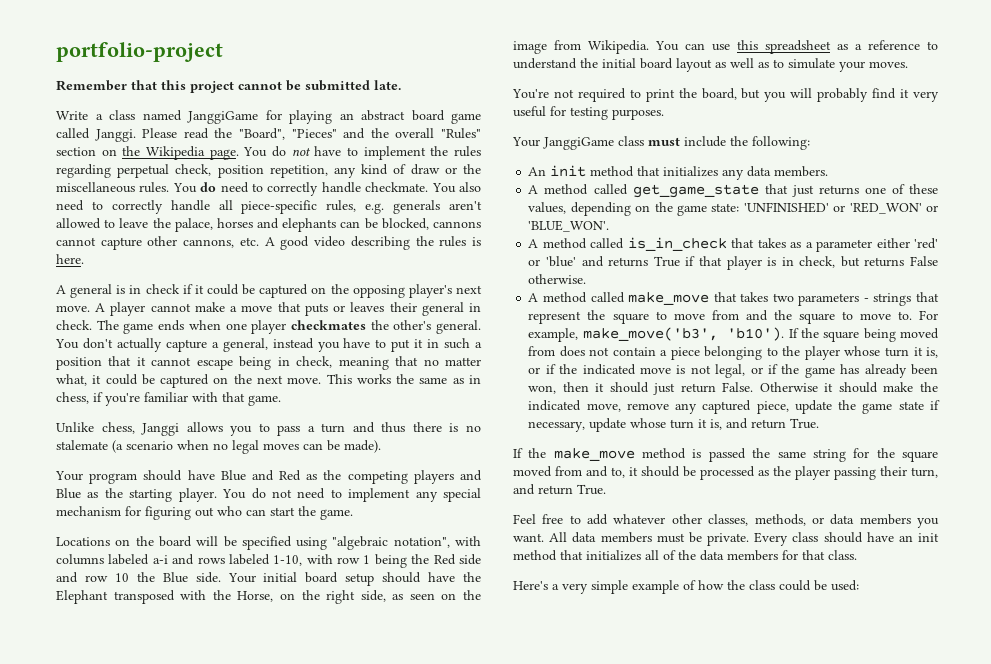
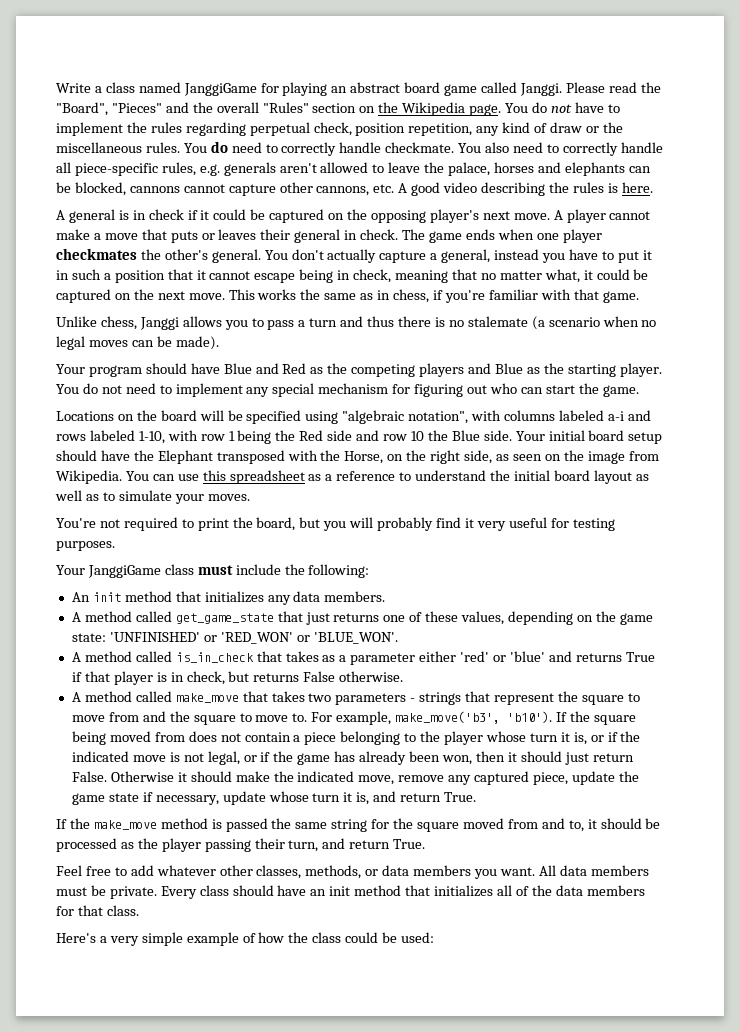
- portfolio-project
- Remember that this project cannot be submitted late.

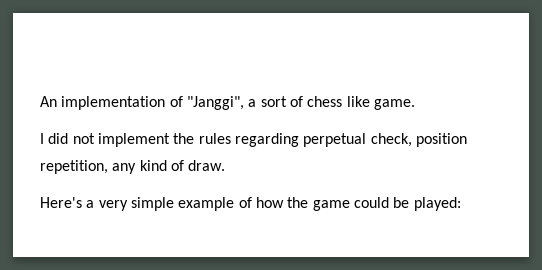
- Write a class named JanggiGame for playing an abstract board game called Janggi. Please read the "Board", "Pieces" and the overall "Rules" section on the Wikipedia page. You do not have to implement the rules regarding perpetual check, position repetition, any kind of draw or the miscellaneous rules. You do need to correctly handle checkmate. You also need to correctly handle all piece-specific rules, e.g. generals aren't allowed to leave the palace, horses and elephants can be blocked, cannons cannot capture other cannons, etc. A good video describing the rules is here.
- A general is in check if it could be captured on the opposing player's next move. A player cannot make a move that puts or leaves their general in check. The game ends when one player checkmates the other's general. You don't actually capture a general, instead you have to put it in such a position that it cannot escape being in check, meaning that no matter what, it could be captured on the next move. This works the same as in chess, if you're familiar with that game.
- Unlike chess, Janggi allows you to pass a turn and thus there is no stalemate (a scenario when no legal moves can be made).
- Your program should have Blue and Red as the competing players and Blue as the starting player. You do not need to implement any special mechanism for figuring out who can start the game.
- Locations on the board will be specified using "algebraic notation", with columns labeled a-i and rows labeled 1-10, with row 1 being the Red side and row 10 the Blue side. Your initial board setup should have the Elephant transposed with the Horse, on the right side, as seen on the image from Wikipedia. You can use this spreadsheet as a reference to understand the initial board layout as well as to simulate your moves.
- You're not required to print the board, but you will probably find it very useful for testing purposes.
- Your JanggiGame class must include the following:
- An init method that initializes any data members.
- A method called get_game_state that just returns one of these values, depending on the game state: 'UNFINISHED' or 'RED_WON' or 'BLUE_WON'.
- A method called is_in_check that takes as a parameter either 'red' or 'blue' and returns True if that player is in check, but returns False otherwise.
- A method called make_move that takes two parameters - strings that represent the square to move from and the square to move to. For example, make_move('b3', 'b10'). If the square being moved from does not contain a piece belonging to the player whose turn it is, or if the indicated move is not legal, or if the game has already been won, then it should just return False. Otherwise it should make the indicated move, remove any captured piece, update the game state if necessary, update whose turn it is, and return True.
- If the make_move method is passed the same string for the square moved from and to, it should be processed as the player passing their turn, and return True.
- Feel free to add whatever other classes, methods, or data members you want. All data members must be private. Every class should have an init method that initializes all of the data members for that class.
+ An implementation of "Janggi", a sort of chess like game.
+ I did not implement the rules regarding perpetual check, position repetition, any kind of draw.
- Here's a very simple example of how the class could be used:
+ Here's a very simple example of how the game could be played:

